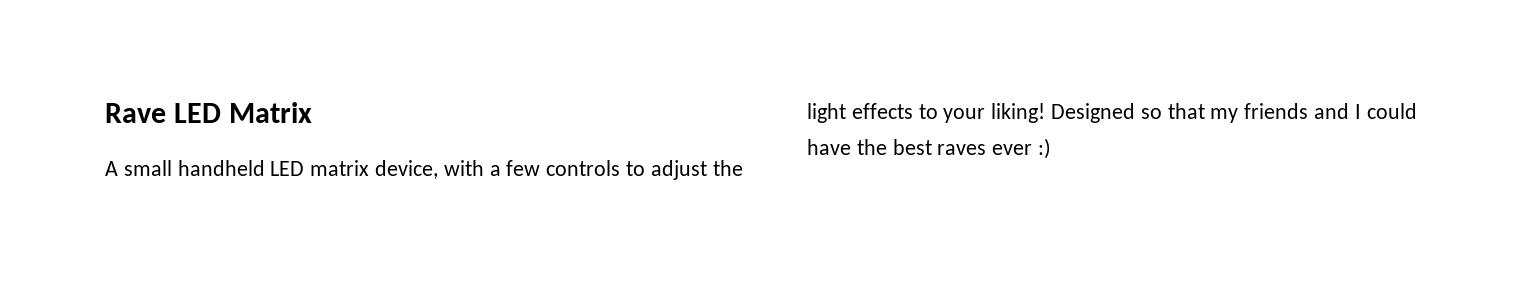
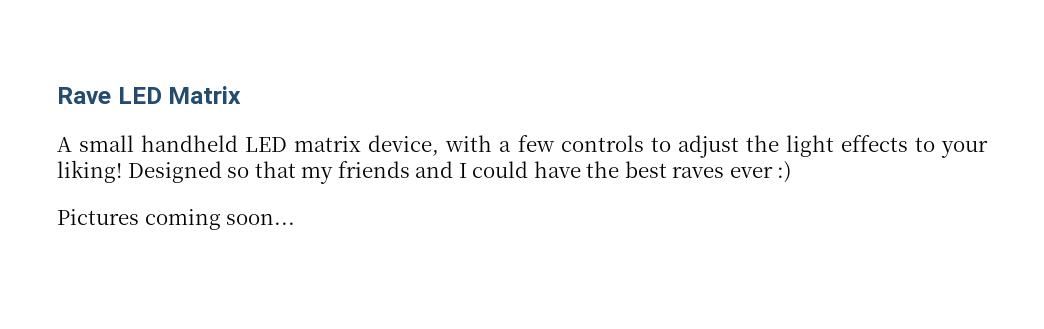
+ Pictures coming soon...

